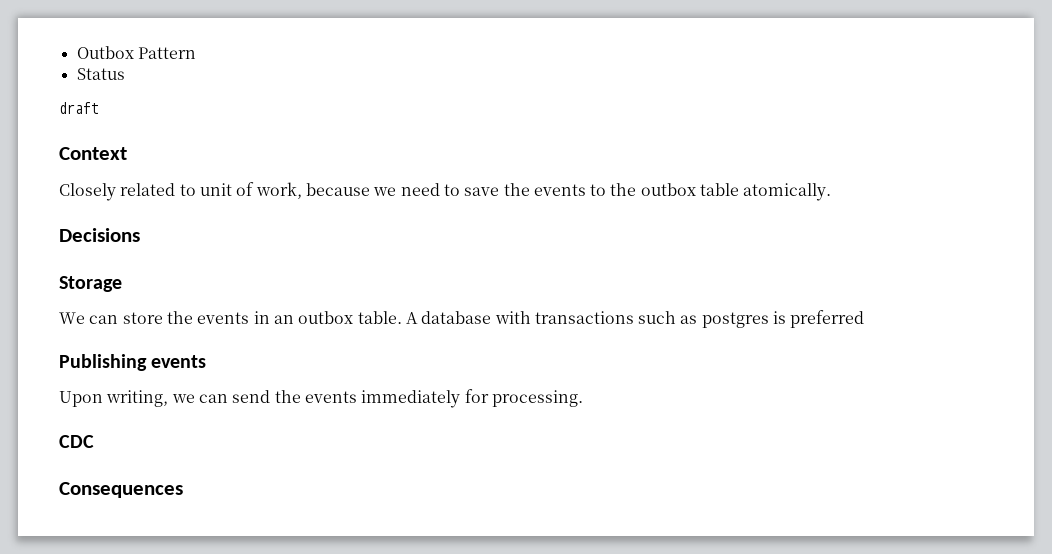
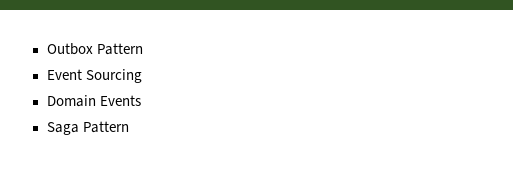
- Status
- draft
- Context
- Closely related to unit of work, because we need to save the events to the outbox table atomically.
- Decisions
- Storage
- We can store the events in an outbox table. A database with transactions such as postgres is preferred
- Publishing events
- Upon writing, we can send the events immediately for processing.
- CDC
- Consequences
+ Event Sourcing
+ Domain Events
+ Saga Pattern

